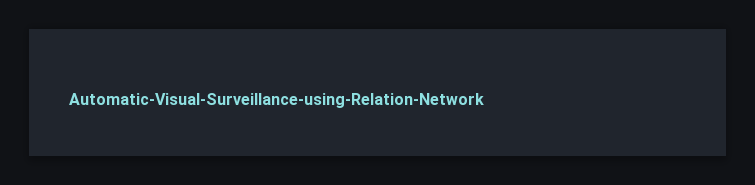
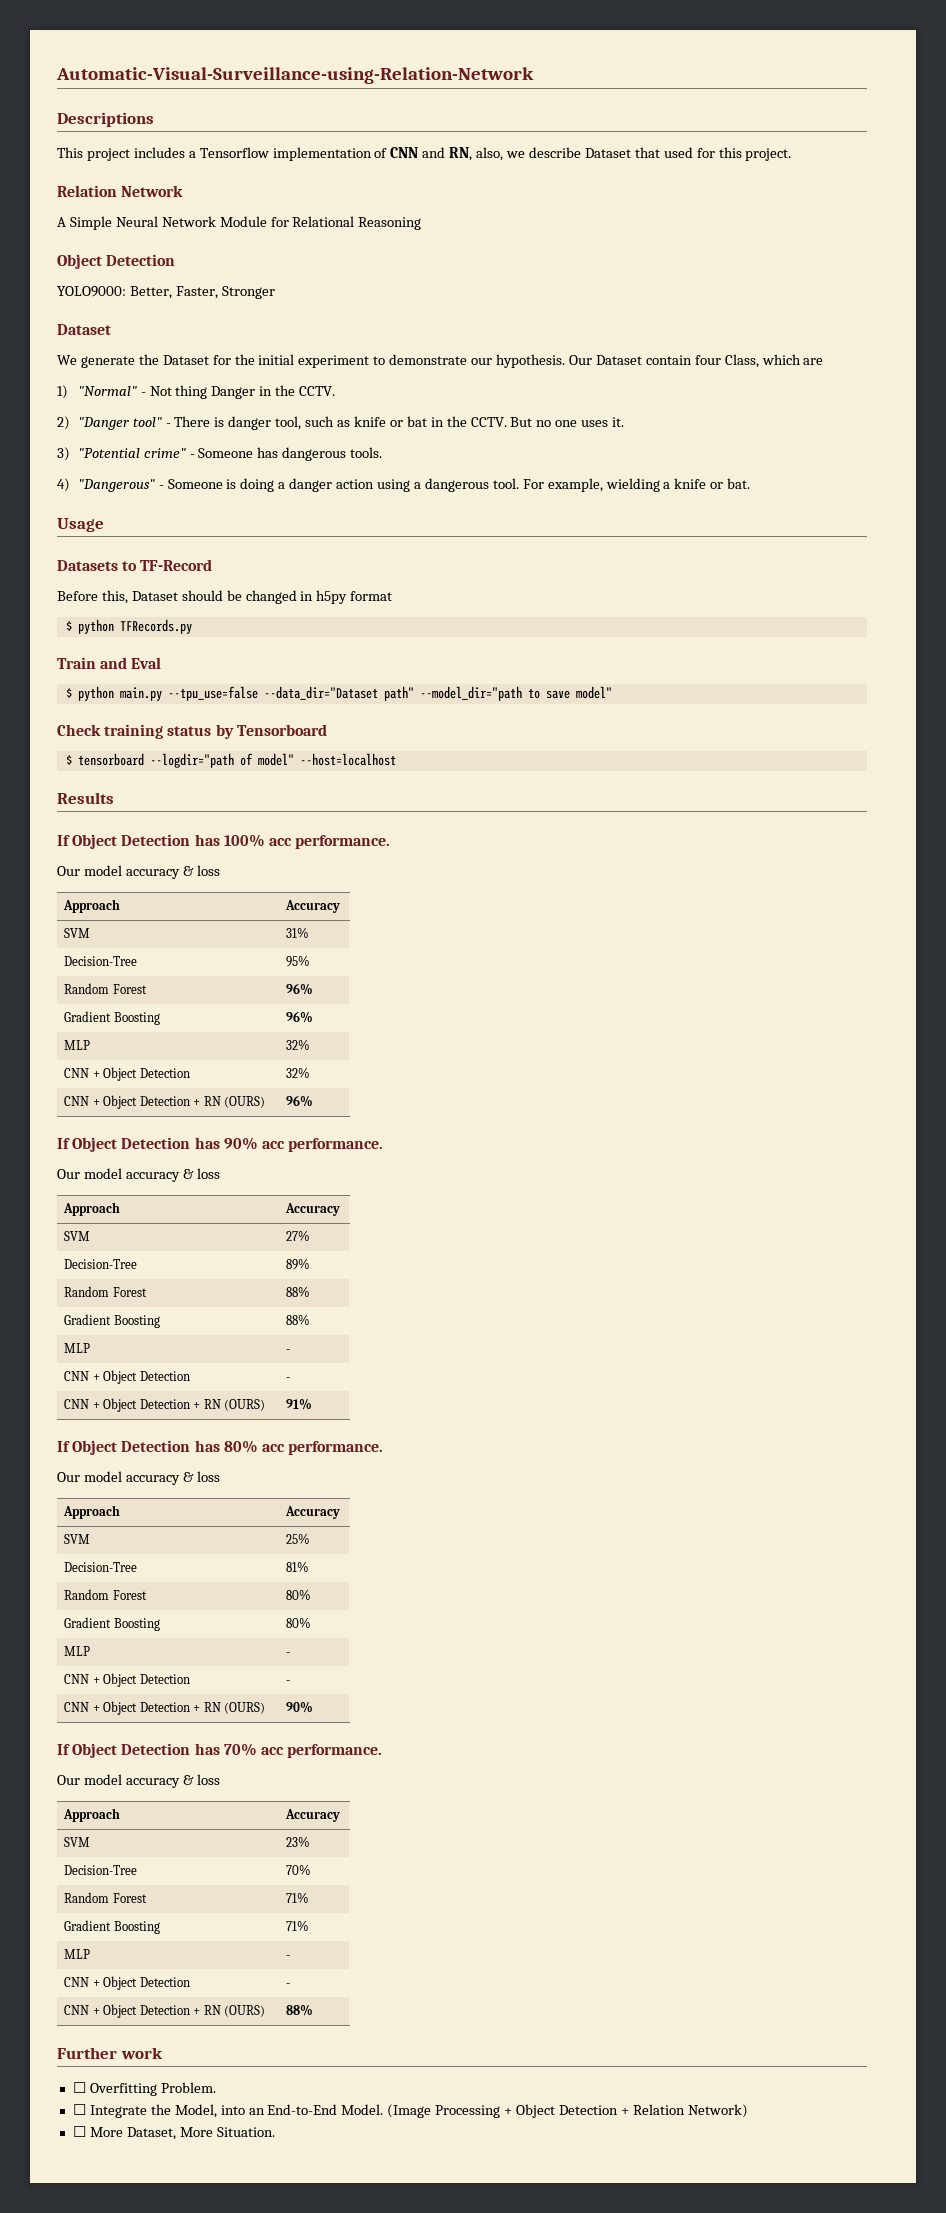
+ Descriptions
+ This project includes a Tensorflow implementation of CNN and RN, also, we describe Dataset that used for this project.
+ Relation Network
+ A Simple Neural Network Module for Relational Reasoning
+ Object Detection
+ YOLO9000: Better, Faster, Stronger
+ Dataset
+ We generate the Dataset for the initial experiment to demonstrate our hypothesis. Our Dataset contain four Class, which are
+ 1) "Normal" - Not thing Danger in the CCTV.
+ 2) "Danger tool" - There is danger tool, such as knife or bat in the CCTV. But no one uses it.
+ 3) "Potential crime" - Someone has dangerous tools.
+ 4) "Dangerous" - Someone is doing a danger action using a dangerous tool. For example, wielding a knife or bat.
+ Usage
+ Datasets to TF-Record
+ Before this, Dataset should be changed in h5py format
+ $ python TFRecords.py
+ Train and Eval
+ $ python main.py --tpu_use=false --data_dir="Dataset path" --model_dir="path to save model"
+ Check training status by Tensorboard
+ $ tensorboard --logdir="path of model" --host=localhost
+ Results
+ If Object Detection has 100% acc performance.
+ Our model accuracy & loss
+ Approach | Accuracy
+ SVM | 31%
+ Decision-Tree | 95%
+ Random Forest | 96%
+ Gradient Boosting | 96%
+ MLP | 32%
+ CNN + Object Detection | 32%
+ CNN + Object Detection + RN (OURS) | 96%
+ If Object Detection has 90% acc performance.
+ Our model accuracy & loss
+ Approach | Accuracy
+ SVM | 27%
+ Decision-Tree | 89%
+ Random Forest | 88%
+ Gradient Boosting | 88%
+ MLP | -
+ CNN + Object Detection | -
+ CNN + Object Detection + RN (OURS) | 91%
+ If Object Detection has 80% acc performance.
+ Our model accuracy & loss
+ Approach | Accuracy
+ SVM | 25%
+ Decision-Tree | 81%
+ Random Forest | 80%
+ Gradient Boosting | 80%
+ MLP | -
+ CNN + Object Detection | -
+ CNN + Object Detection + RN (OURS) | 90%
+ If Object Detection has 70% acc performance.
+ Our model accuracy & loss
+ Approach | Accuracy
+ SVM | 23%
+ Decision-Tree | 70%
+ Random Forest | 71%
+ Gradient Boosting | 71%
+ MLP | -
+ CNN + Object Detection | -
+ CNN + Object Detection + RN (OURS) | 88%
+ Further work
+ ☐ Overfitting Problem.
+ ☐ Integrate the Model, into an End-to-End Model. (Image Processing + Object Detection + Relation Network)
+ ☐ More Dataset, More Situation.

